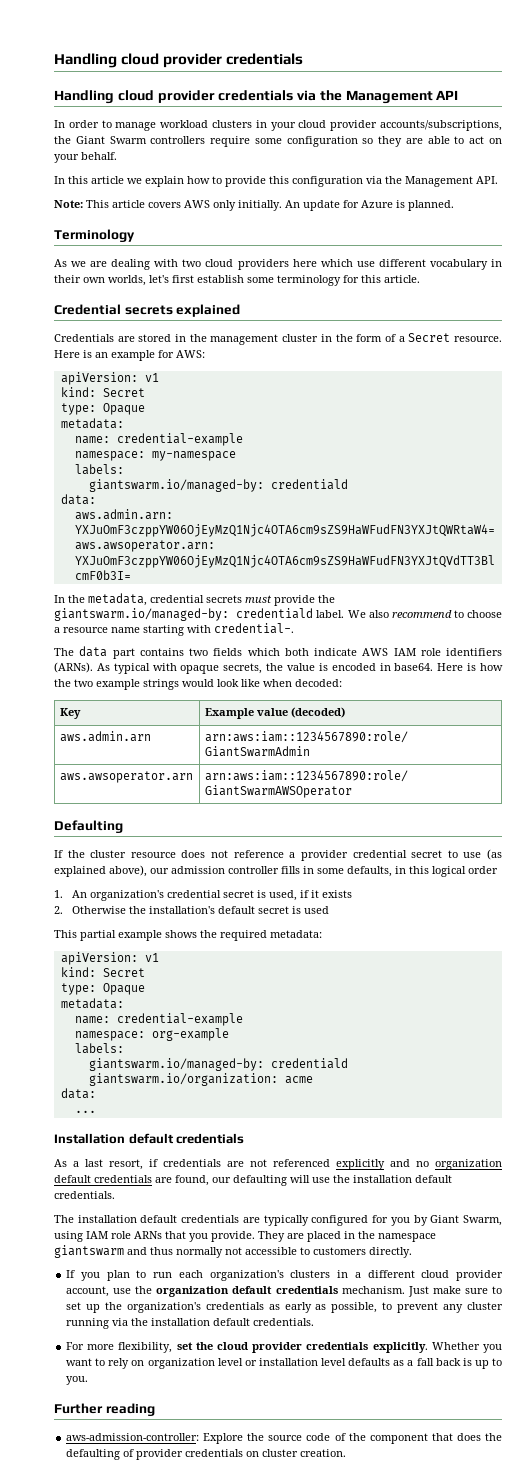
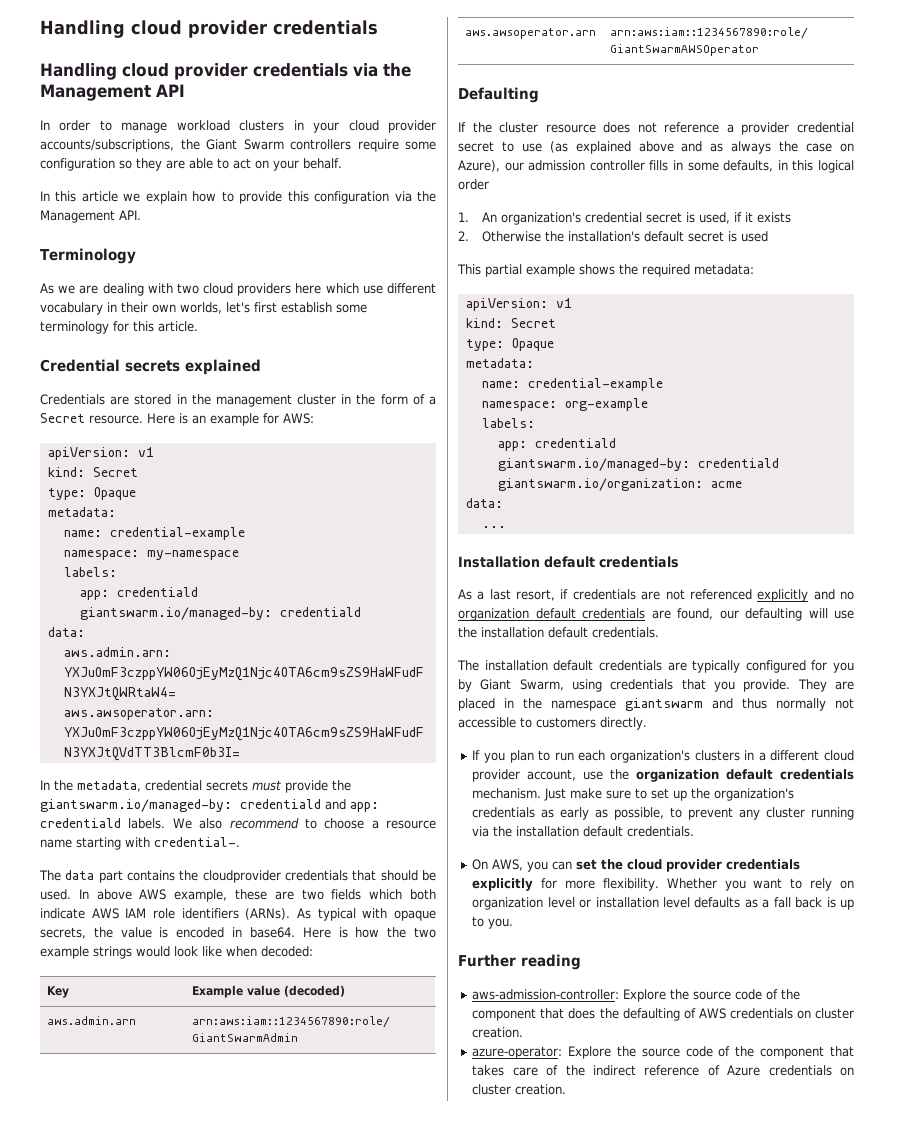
- Note: This article covers AWS only initially. An update for Azure is planned.
  namespace: my-namespace
  labels:
+ app: credentiald
- In the metadata, credential secrets must provide the giantswarm.io/managed-by: credentiald label.
+ In the metadata, credential secrets must provide the giantswarm.io/managed-by: credentiald and app: credentiald labels.
- The data part contains two fields which both indicate AWS IAM role identifiers (ARNs).
+ The data part contains the cloudprovider credentials that should be used. In above AWS example, these are two fields which both indicate AWS IAM role identifiers (ARNs).
- If the cluster resource does not reference a provider credential secret to use (as explained above), our admission controller fills in some defaults, in this logical order
+ If the cluster resource does not reference a provider credential secret to use (as explained above and as always the case on Azure), our admission controller fills in some defaults, in this logical order
  namespace: org-example
  labels:
+ app: credentiald
- The installation default credentials are typically configured for you by Giant Swarm, using IAM role ARNs that you provide.
+ The installation default credentials are typically configured for you by Giant Swarm, using credentials that you provide.
- For more flexibility, set the cloud provider credentials explicitly.
+ On AWS, you can set the cloud provider credentials explicitly for more flexibility.
- aws-admission-controller: Explore the source code of the component that does the defaulting of provider credentials on cluster creation.
+ aws-admission-controller: Explore the source code of the component that does the defaulting of AWS credentials on cluster creation.
+ azure-operator: Explore the source code of the component that takes care of the indirect reference of Azure credentials on cluster creation.

